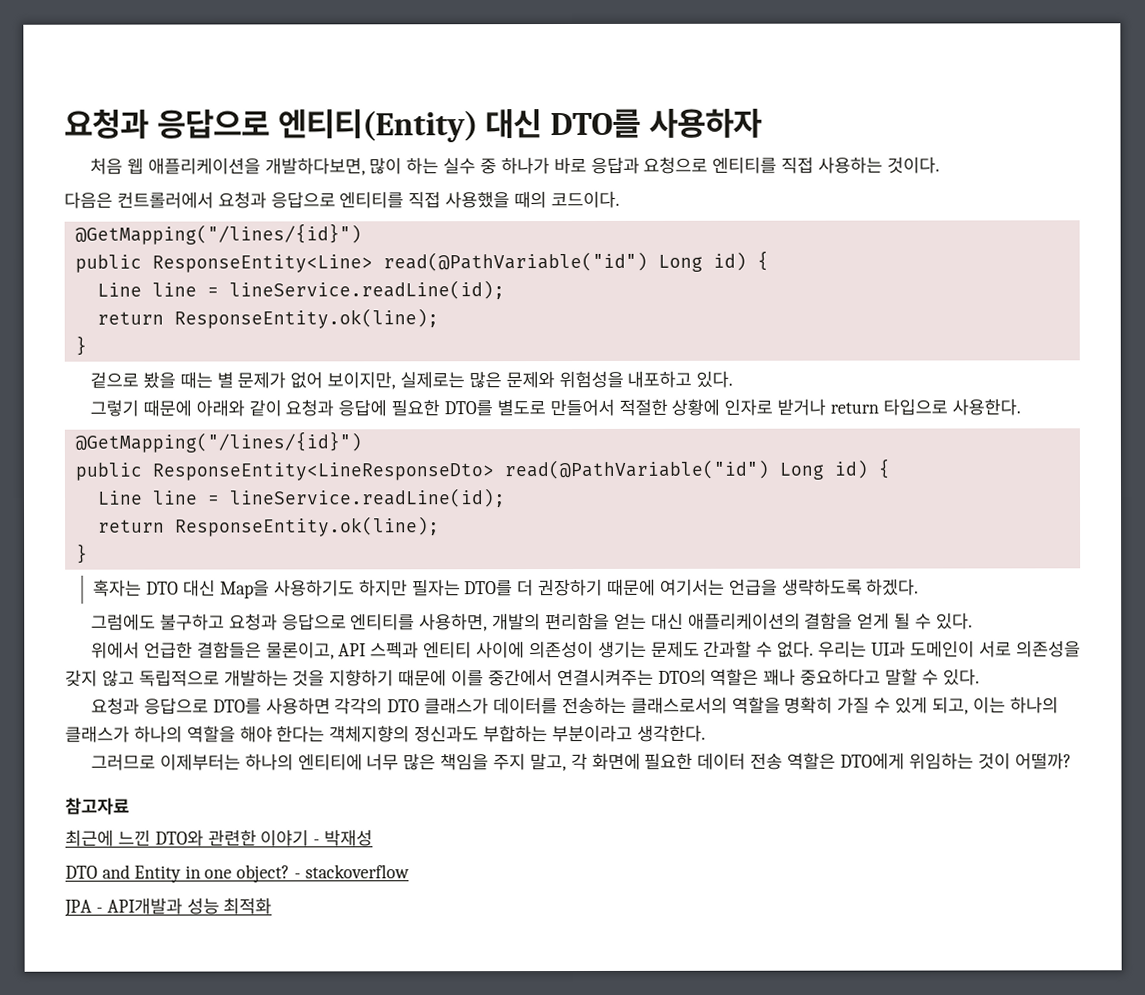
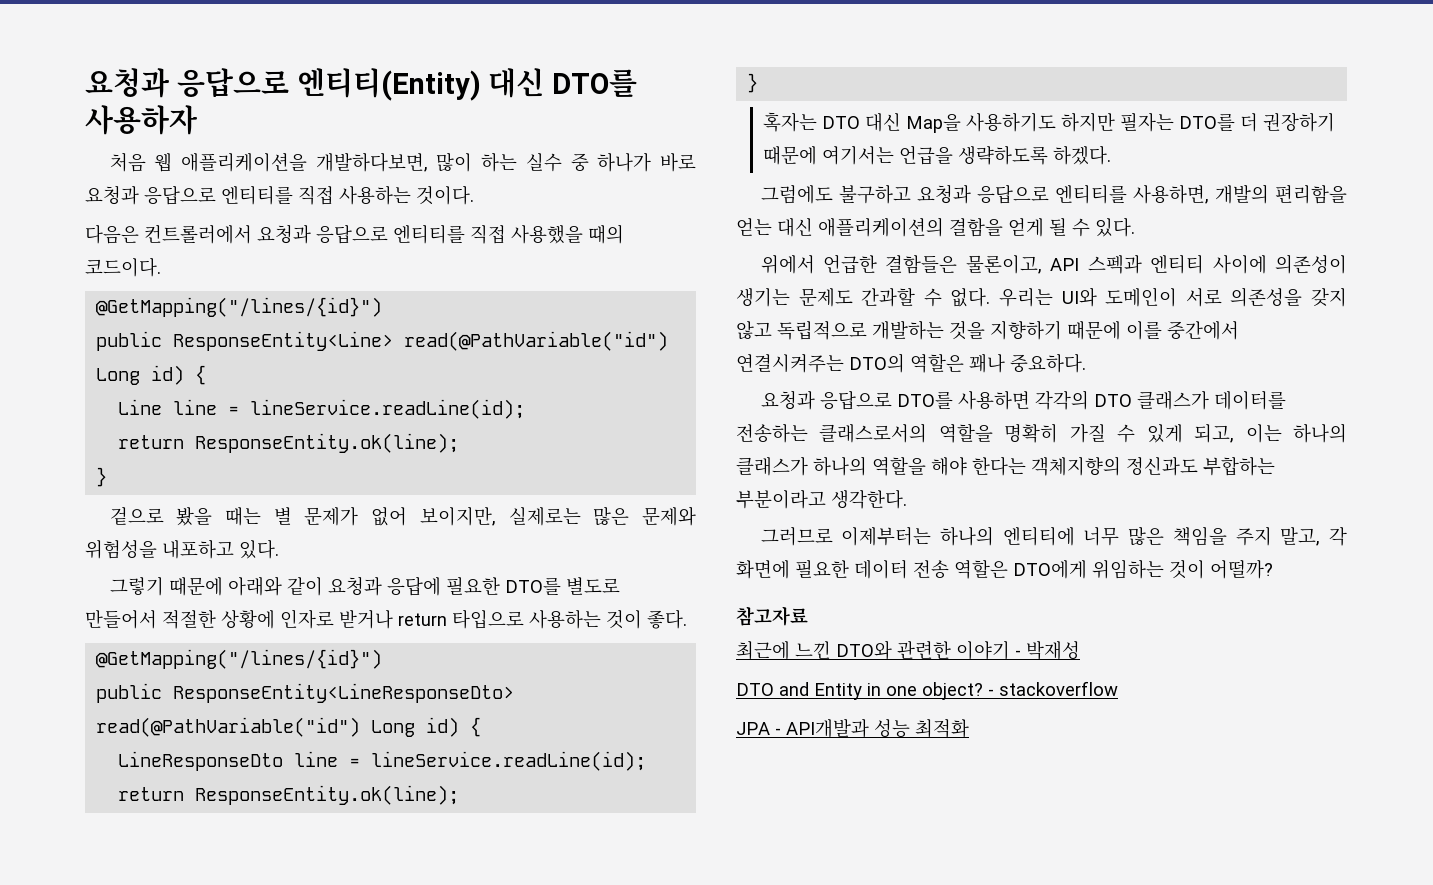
- 처음 웹 애플리케이션을 개발하다보면, 많이 하는 실수 중 하나가 바로 응답과 요청으로 엔티티를 직접 사용하는 것이다.
+ 처음 웹 애플리케이션을 개발하다보면, 많이 하는 실수 중 하나가 바로 요청과 응답으로 엔티티를 직접 사용하는 것이다.
- 그렇기 때문에 아래와 같이 요청과 응답에 필요한 DTO를 별도로 만들어서 적절한 상황에 인자로 받거나 return 타입으로 사용한다.
+ 그렇기 때문에 아래와 같이 요청과 응답에 필요한 DTO를 별도로 만들어서 적절한 상황에 인자로 받거나 return 타입으로 사용하는 것이 좋다.
  public ResponseEntity<LineResponseDto> read(@PathVariable("id") Long id) {
- Line line = lineService.readLine(id);
+ LineResponseDto line = lineService.readLine(id);
- 우리는 UI과 도메인이 서로 의존성을 갖지 않고 독립적으로 개발하는 것을 지향하기 때문에 이를 중간에서 연결시켜주는 DTO의 역할은 꽤나 중요하다고 말할 수 있다.
+ 우리는 UI와 도메인이 서로 의존성을 갖지 않고 독립적으로 개발하는 것을 지향하기 때문에 이를 중간에서 연결시켜주는 DTO의 역할은 꽤나 중요하다.

